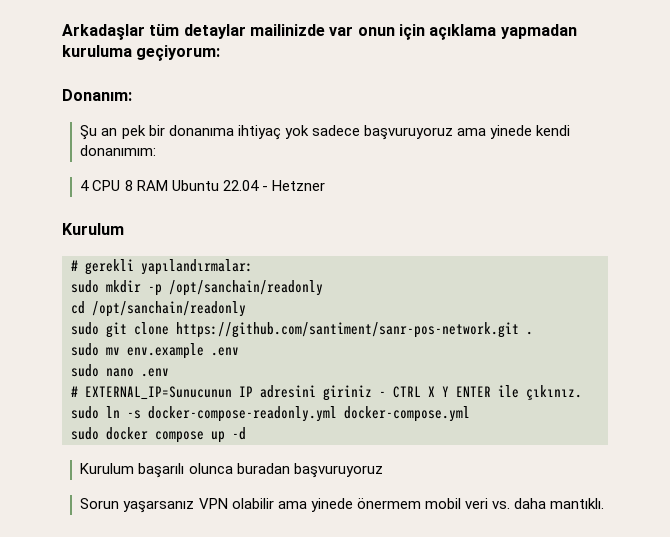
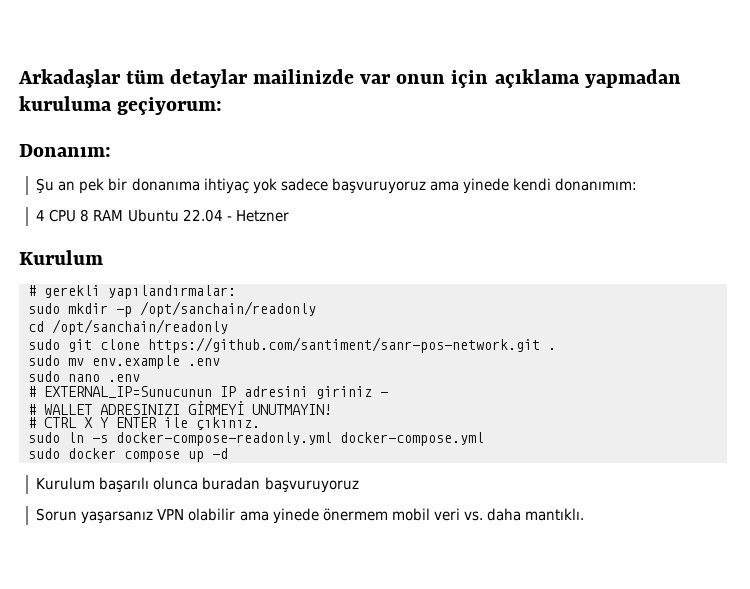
- # EXTERNAL_IP=Sunucunun IP adresini giriniz - CTRL X Y ENTER ile çıkınız.
+ # EXTERNAL_IP=Sunucunun IP adresini giriniz -
+ # WALLET ADRESINIZI GİRMEYİ UNUTMAYIN!
+ # CTRL X Y ENTER ile çıkınız.

